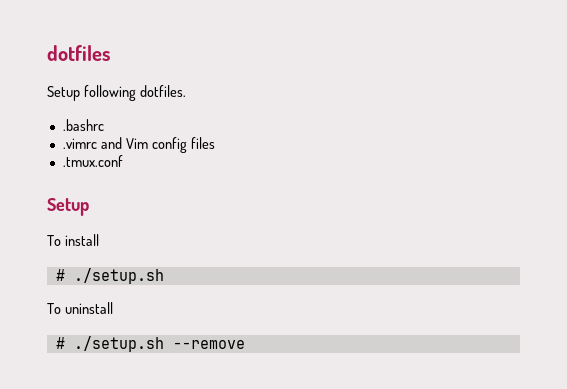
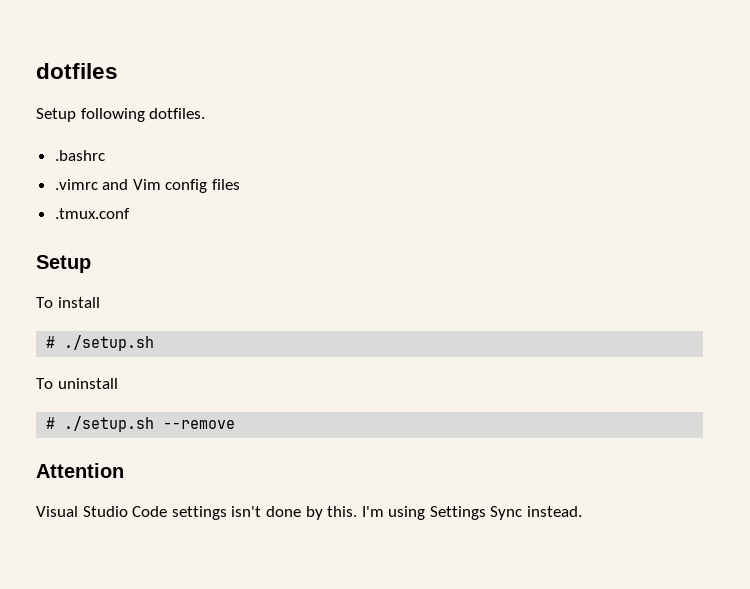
+ Attention
+ Visual Studio Code settings isn't done by this. I'm using Settings Sync instead.

